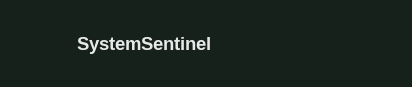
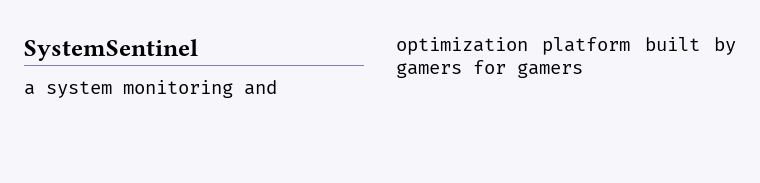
+ a system monitoring and optimization platform built by gamers for gamers

